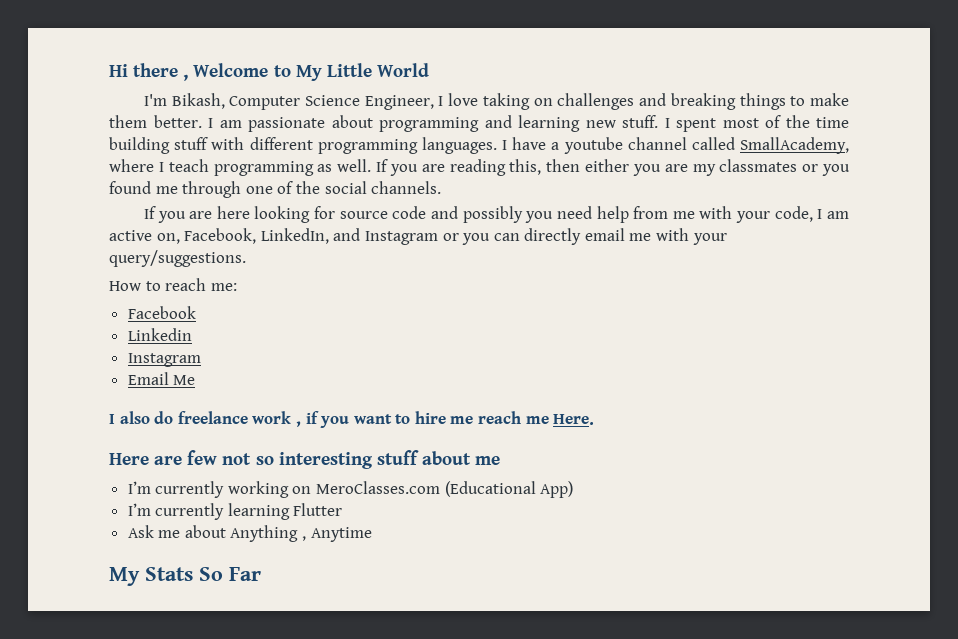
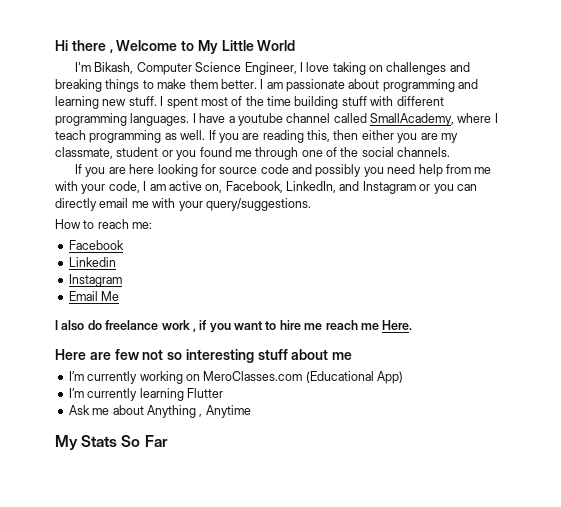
- If you are reading this, then either you are my classmates or you found me through one of the social channels.
+ If you are reading this, then either you are my classmate, student or you found me through one of the social channels.

